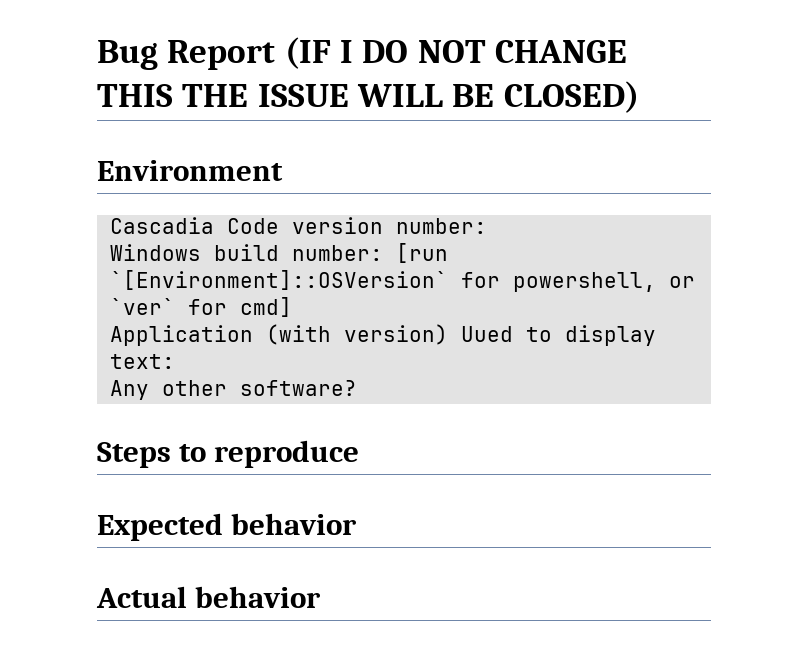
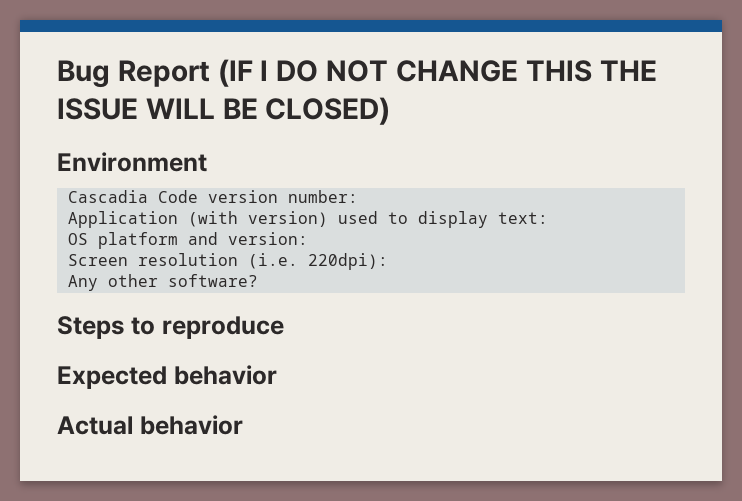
- Windows build number: [run `[Environment]::OSVersion` for powershell, or `ver` for cmd]
- Application (with version) Uued to display text:
+ Application (with version) used to display text:
+ OS platform and version:
+ Screen resolution (i.e. 220dpi):

